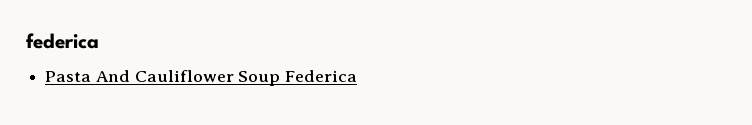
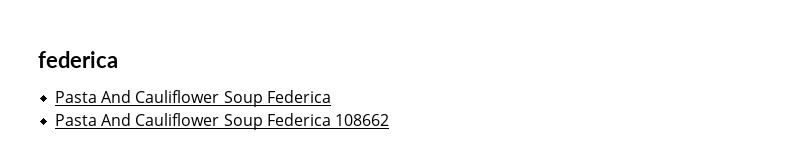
+ Pasta And Cauliflower Soup Federica 108662

